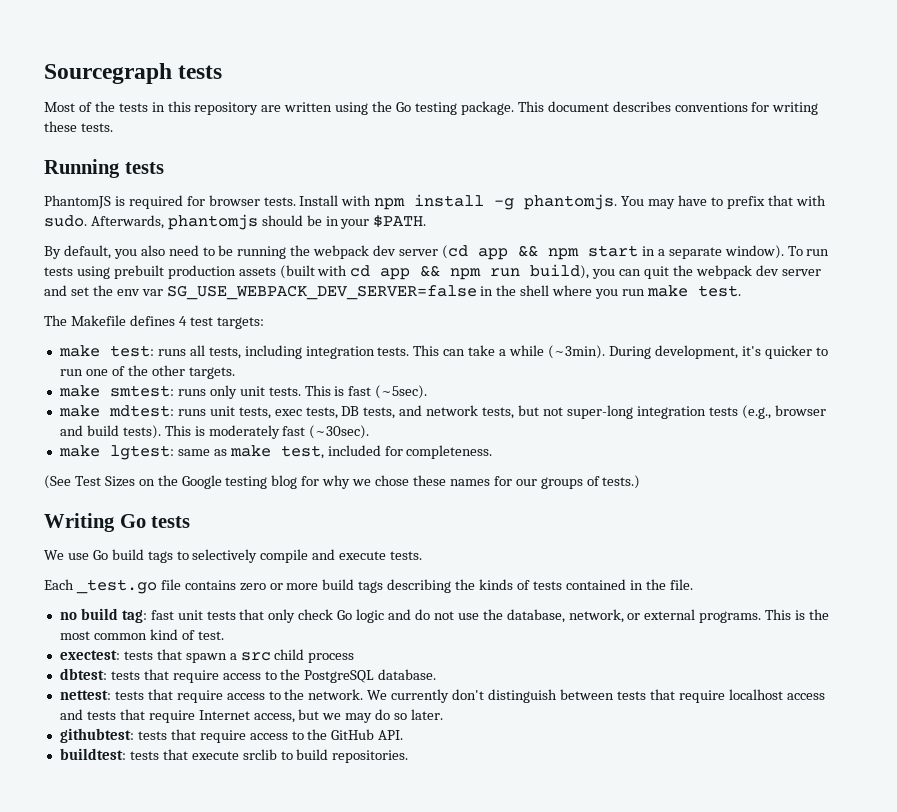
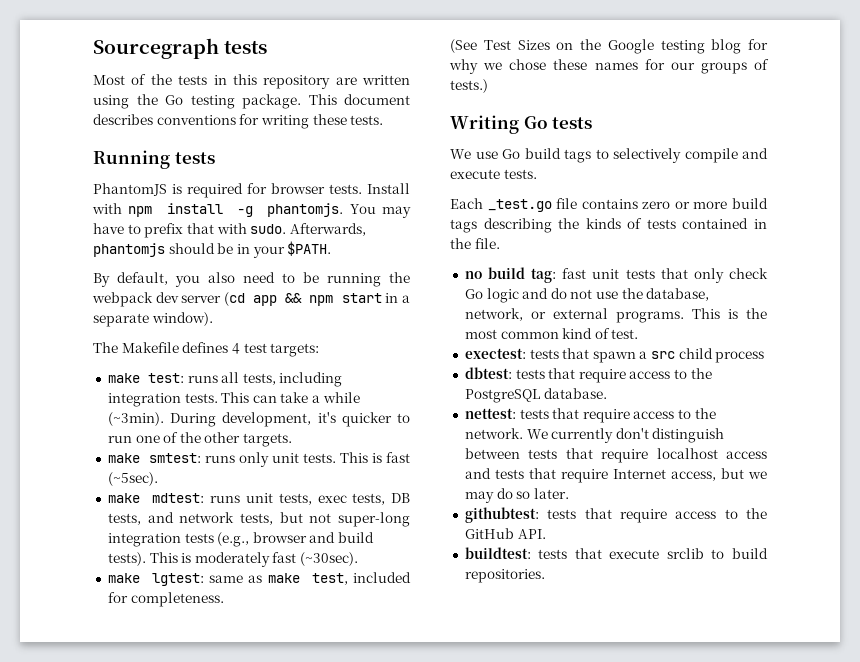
- To run tests using prebuilt production assets (built with cd app && npm run build), you can quit the webpack dev server and set the env var SG_USE_WEBPACK_DEV_SERVER=false in the shell where you run make test.

